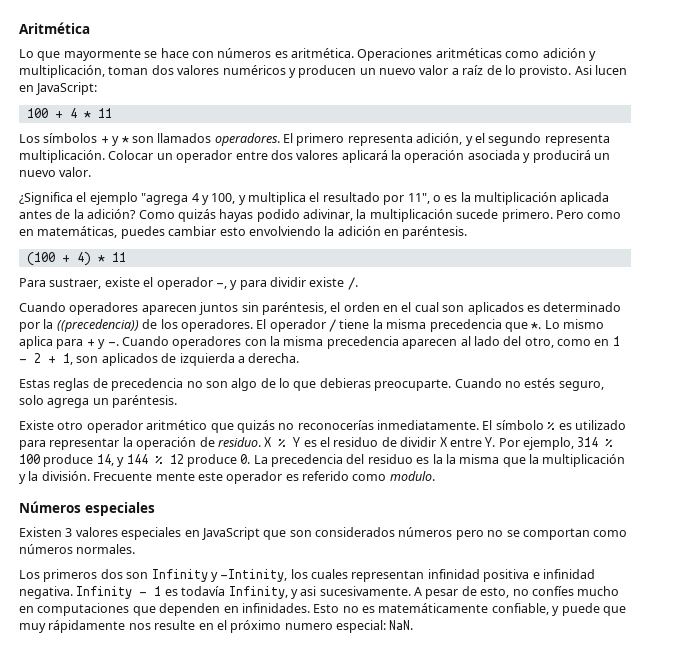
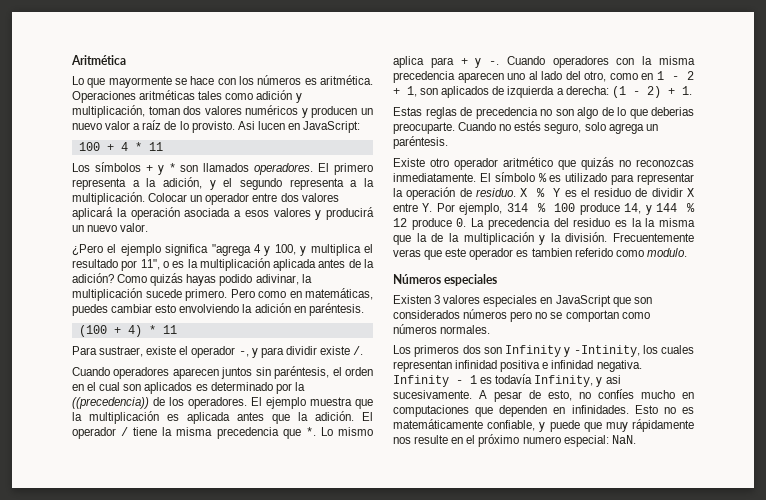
- Lo que mayormente se hace con números es aritmética.
+ Lo que mayormente se hace con los números es aritmética.
- Operaciones aritméticas como adición y multiplicación, toman dos valores numéricos y producen un nuevo valor a raíz de lo provisto.
+ Operaciones aritméticas tales como adición y multiplicación, toman dos valores numéricos y producen un nuevo valor a raíz de lo provisto.
- El primero representa adición, y el segundo representa multiplicación.
+ El primero representa a la adición, y el segundo representa a la multiplicación.
- Colocar un operador entre dos valores aplicará la operación asociada y producirá un nuevo valor.
+ Colocar un operador entre dos valores aplicará la operación asociada a esos valores y producirá un nuevo valor.
- ¿Significa el ejemplo "agrega 4 y 100, y multiplica el resultado por 11", o es la multiplicación aplicada antes de la adición?
+ ¿Pero el ejemplo significa "agrega 4 y 100, y multiplica el resultado por 11", o es la multiplicación aplicada antes de la adición?
- El operador / tiene la misma precedencia que *.
+ El ejemplo muestra que la multiplicación es aplicada antes que la adición. El operador / tiene la misma precedencia que *.
- Cuando operadores con la misma precedencia aparecen al lado del otro, como en 1 - 2 + 1, son aplicados de izquierda a derecha.
+ Cuando operadores con la misma precedencia aparecen uno al lado del otro, como en 1 - 2 + 1, son aplicados de izquierda a derecha: (1 - 2) + 1.
- Estas reglas de precedencia no son algo de lo que debieras preocuparte.
+ Estas reglas de precedencia no son algo de lo que deberias preocuparte.
- Existe otro operador aritmético que quizás no reconocerías inmediatamente.
+ Existe otro operador aritmético que quizás no reconozcas inmediatamente.
- X % Y es el residuo de dividir X entre Y. Por ejemplo, 314 % 100 produce 14, y 144 % 12 produce 0. La precedencia del residuo es la la misma que la multiplicación y la división.
+ X % Y es el residuo de dividir X entre Y. Por ejemplo, 314 % 100 produce 14, y 144 % 12 produce 0. La precedencia del residuo es la la misma que la de la multiplicación y la división.
- Frecuente mente este operador es referido como modulo.
+ Frecuentemente veras que este operador es tambien referido como modulo.

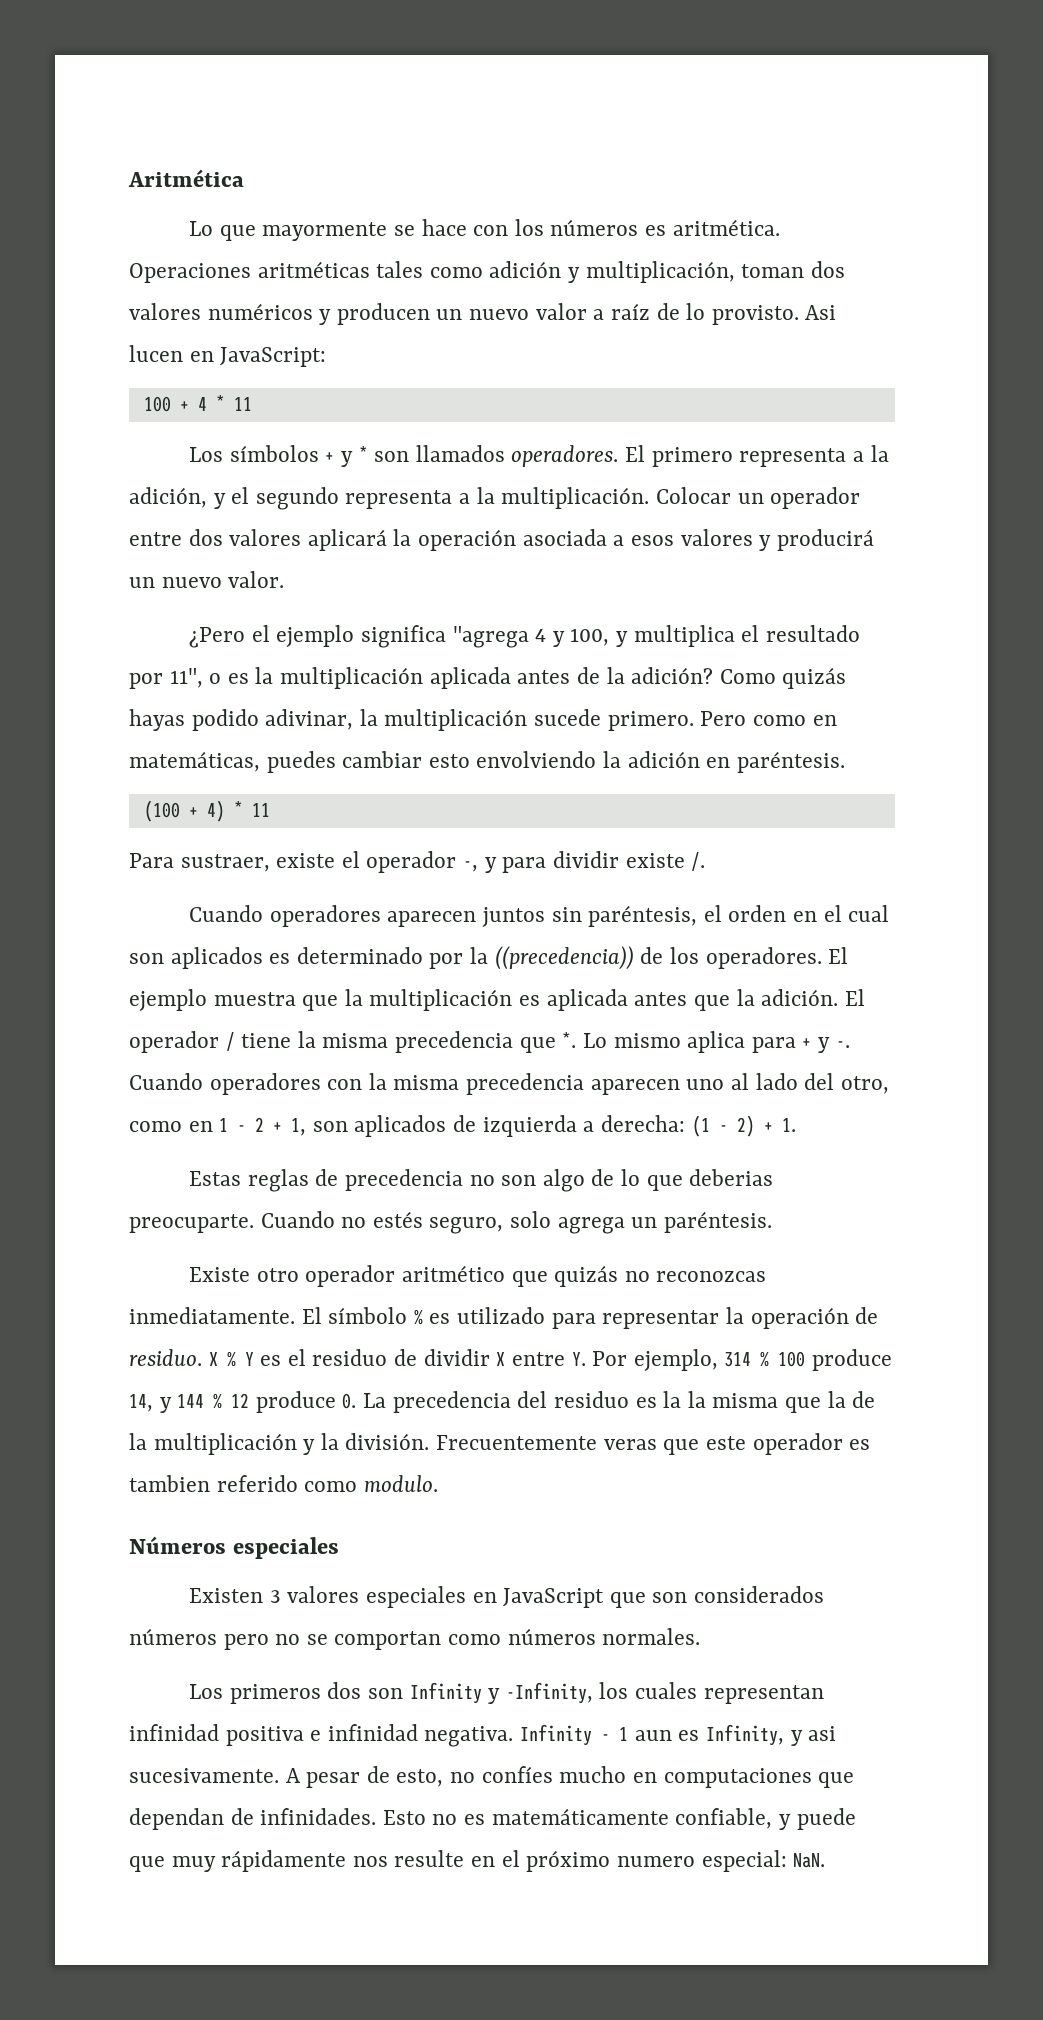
- Los primeros dos son Infinity y -Intinity, los cuales representan infinidad positiva e infinidad negativa.
+ Los primeros dos son Infinity y -Infinity, los cuales representan infinidad positiva e infinidad negativa.
- Infinity - 1 es todavía Infinity, y asi sucesivamente.
+ Infinity - 1 aun es Infinity, y asi sucesivamente.
- A pesar de esto, no confíes mucho en computaciones que dependen en infinidades.
+ A pesar de esto, no confíes mucho en computaciones que dependan de infinidades.

